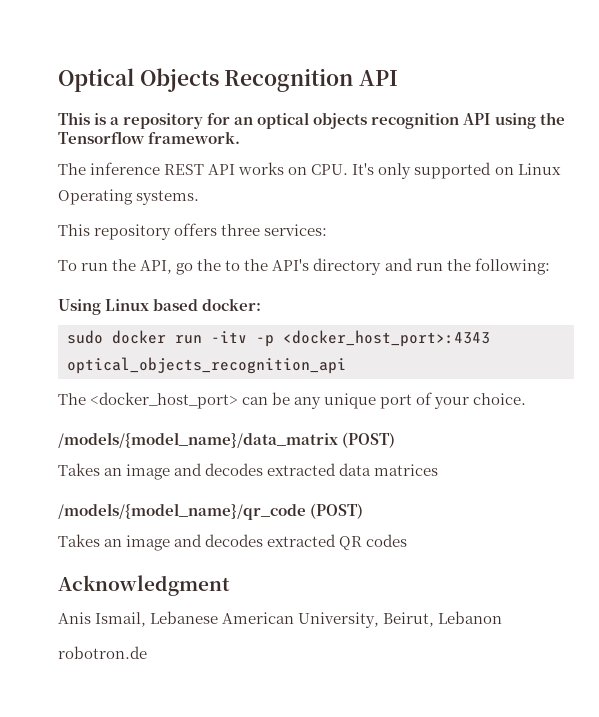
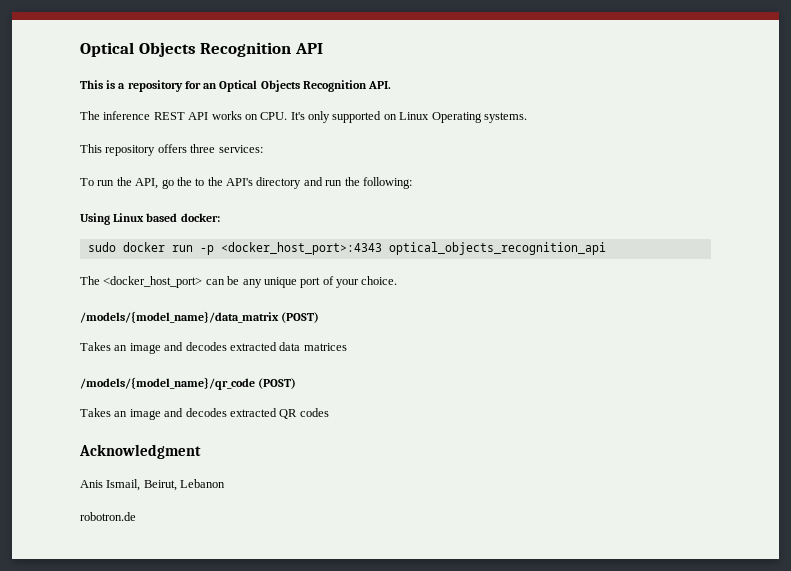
- This is a repository for an optical objects recognition API using the Tensorflow framework.
+ This is a repository for an Optical Objects Recognition API.
- sudo docker run -itv -p <docker_host_port>:4343 optical_objects_recognition_api
+ sudo docker run -p <docker_host_port>:4343 optical_objects_recognition_api
- Anis Ismail, Lebanese American University, Beirut, Lebanon
+ Anis Ismail, Beirut, Lebanon

